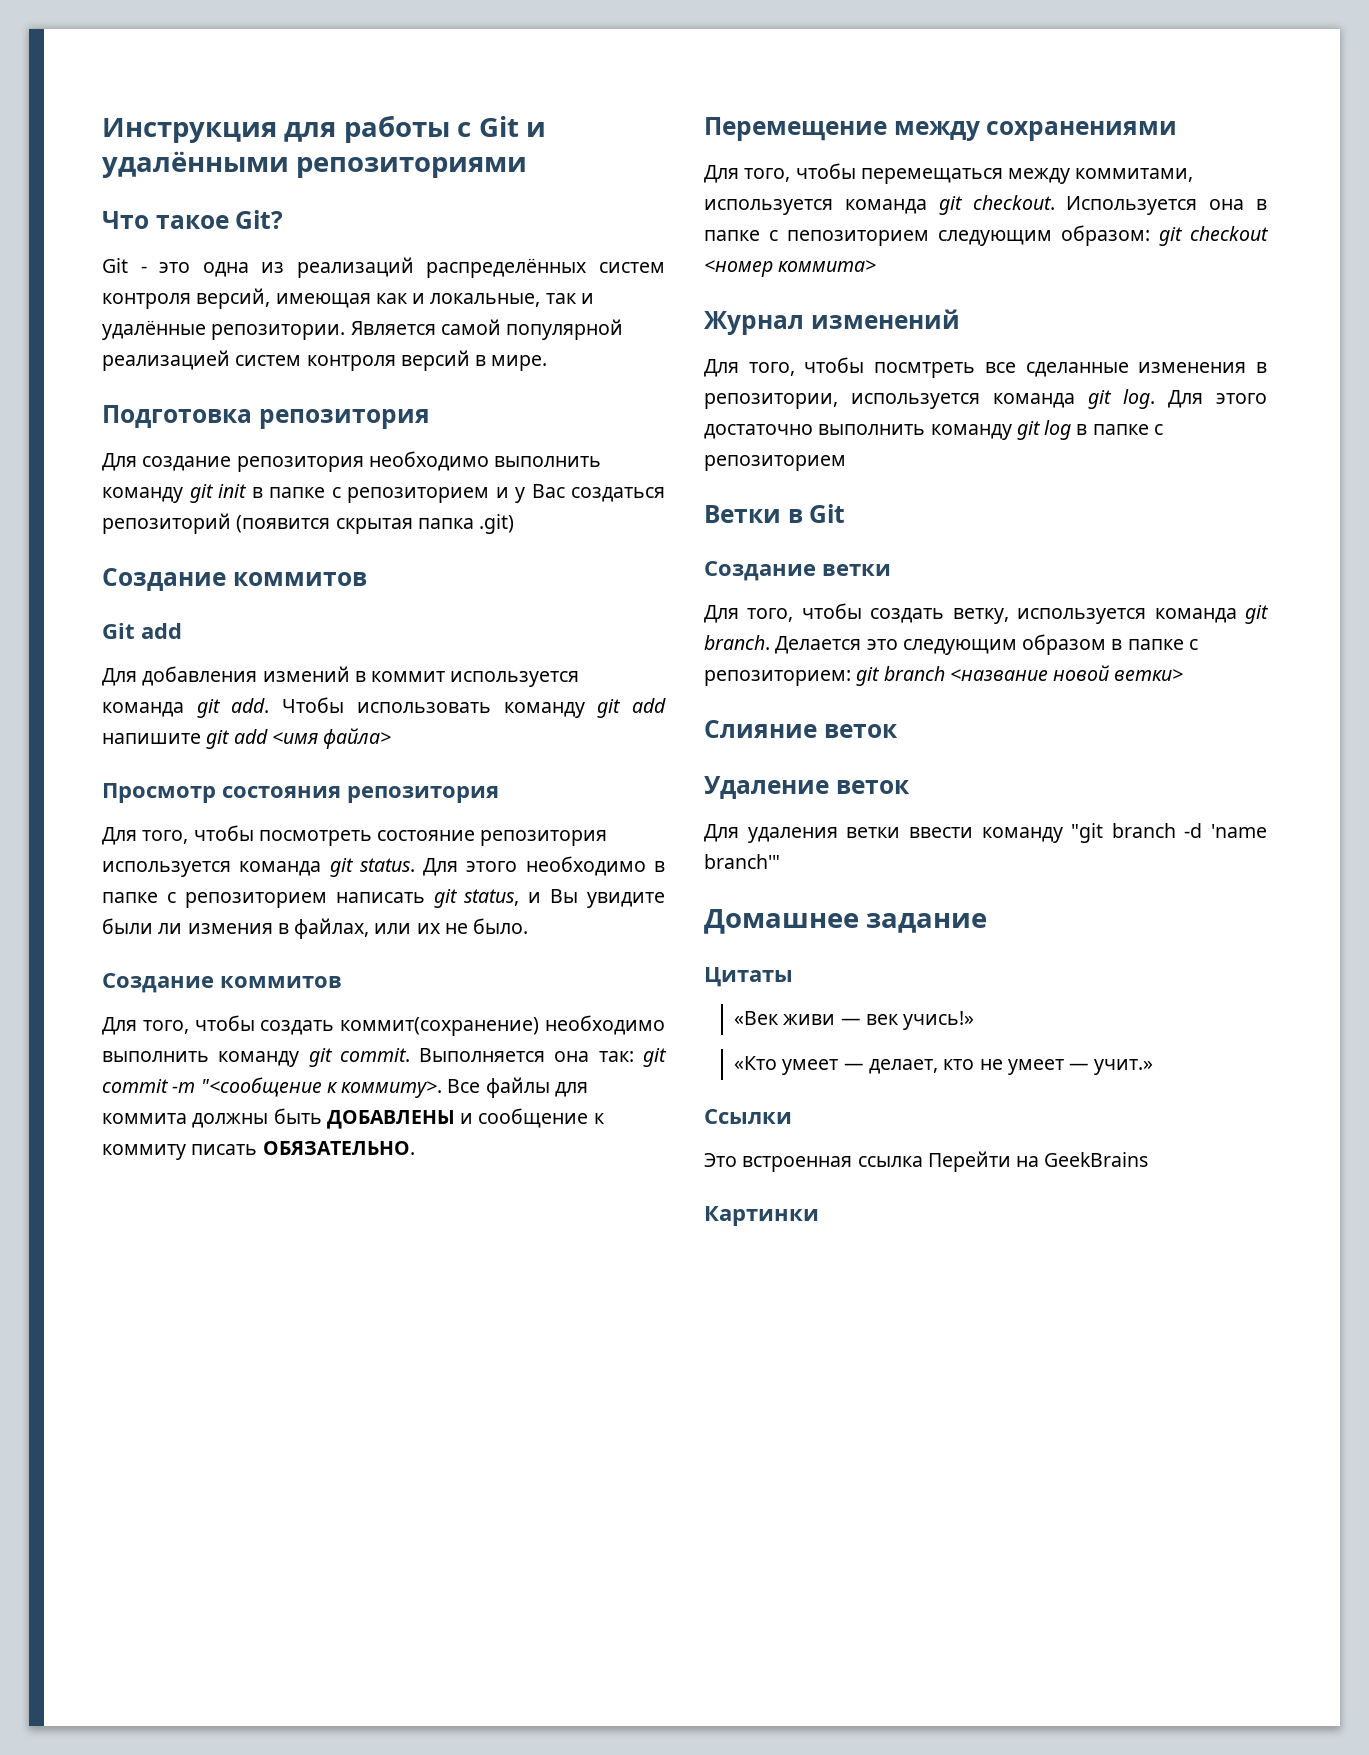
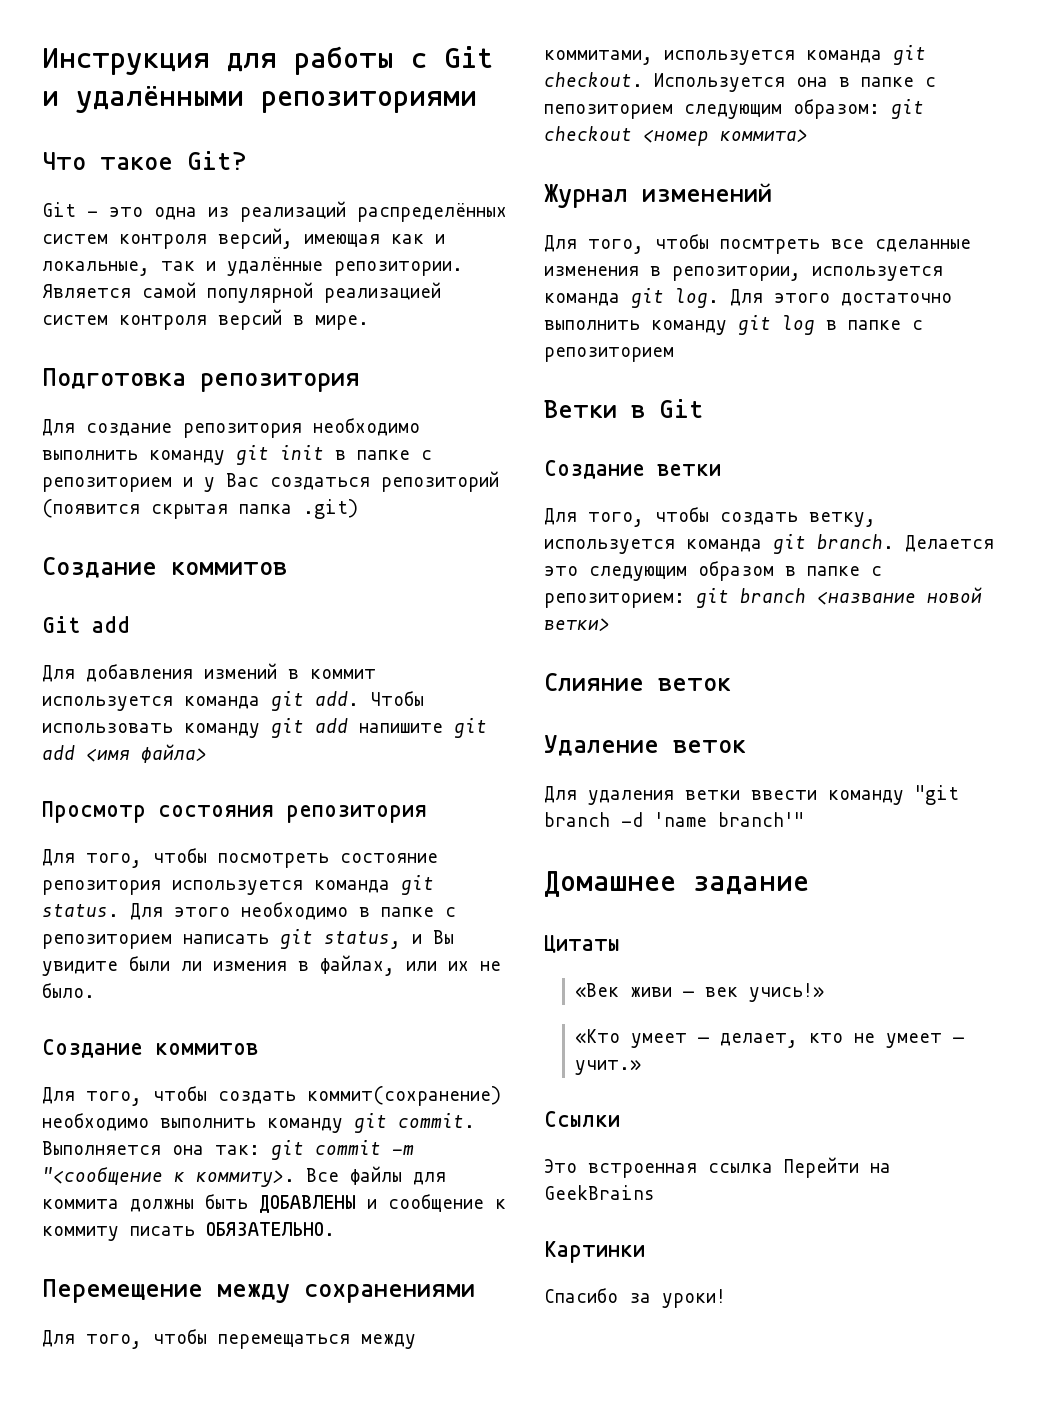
+ Спасибо за уроки!

